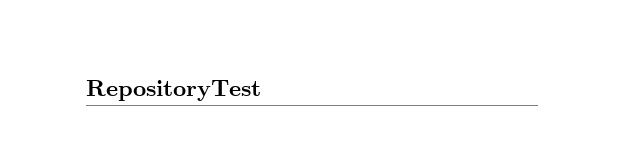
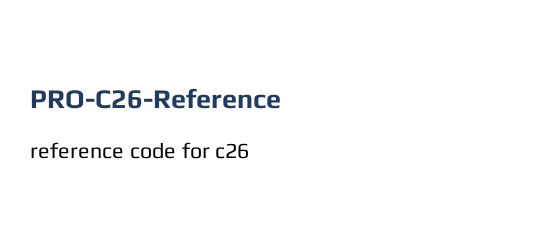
- RepositoryTest
+ PRO-C26-Reference
+ reference code for c26

